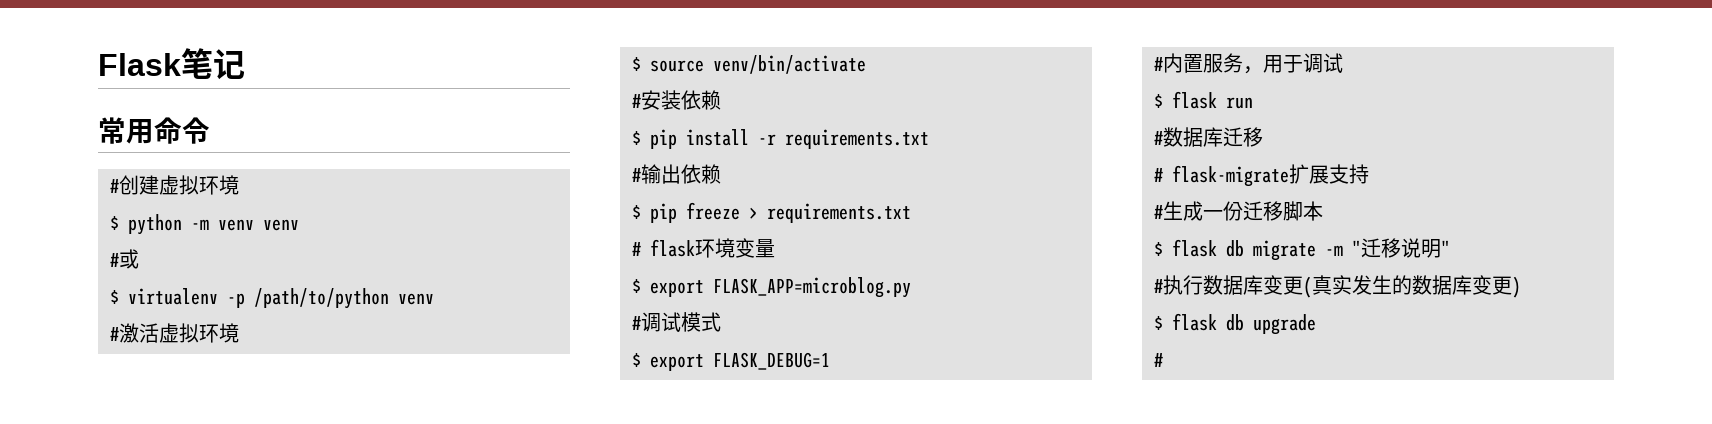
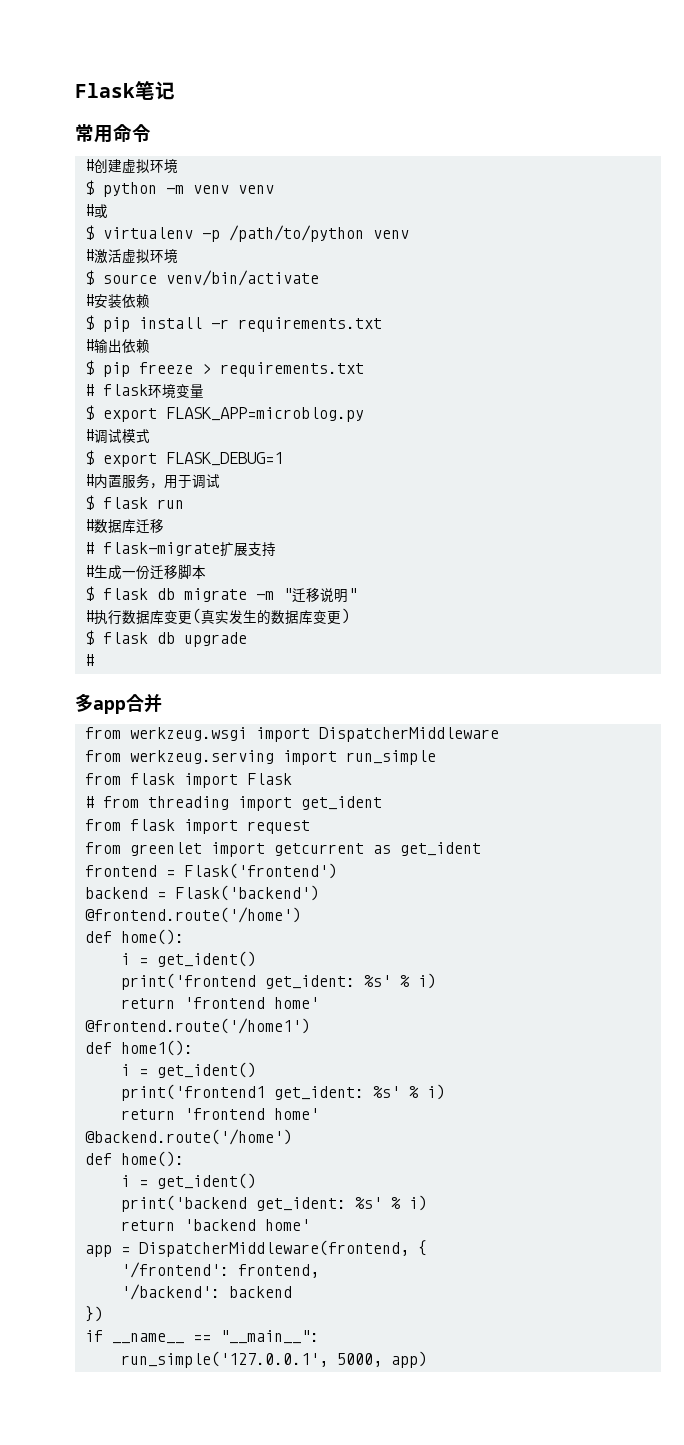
+ 多app合并
+ from werkzeug.wsgi import DispatcherMiddleware
+ from werkzeug.serving import run_simple
+ from flask import Flask
+ # from threading import get_ident
+ from flask import request
+ from greenlet import getcurrent as get_ident
+ frontend = Flask('frontend')
+ backend = Flask('backend')
+ @frontend.route('/home')
+ def home():
+ i = get_ident()
+ print('frontend get_ident: %s' % i)
+ return 'frontend home'
+ @frontend.route('/home1')
+ def home1():
+ i = get_ident()
+ print('frontend1 get_ident: %s' % i)
+ return 'frontend home'
+ @backend.route('/home')
+ def home():
+ i = get_ident()
+ print('backend get_ident: %s' % i)
+ return 'backend home'
+ app = DispatcherMiddleware(frontend, {
+ '/frontend': frontend,
+ '/backend': backend
+ })
+ if __name__ == "__main__":
+ run_simple('127.0.0.1', 5000, app)

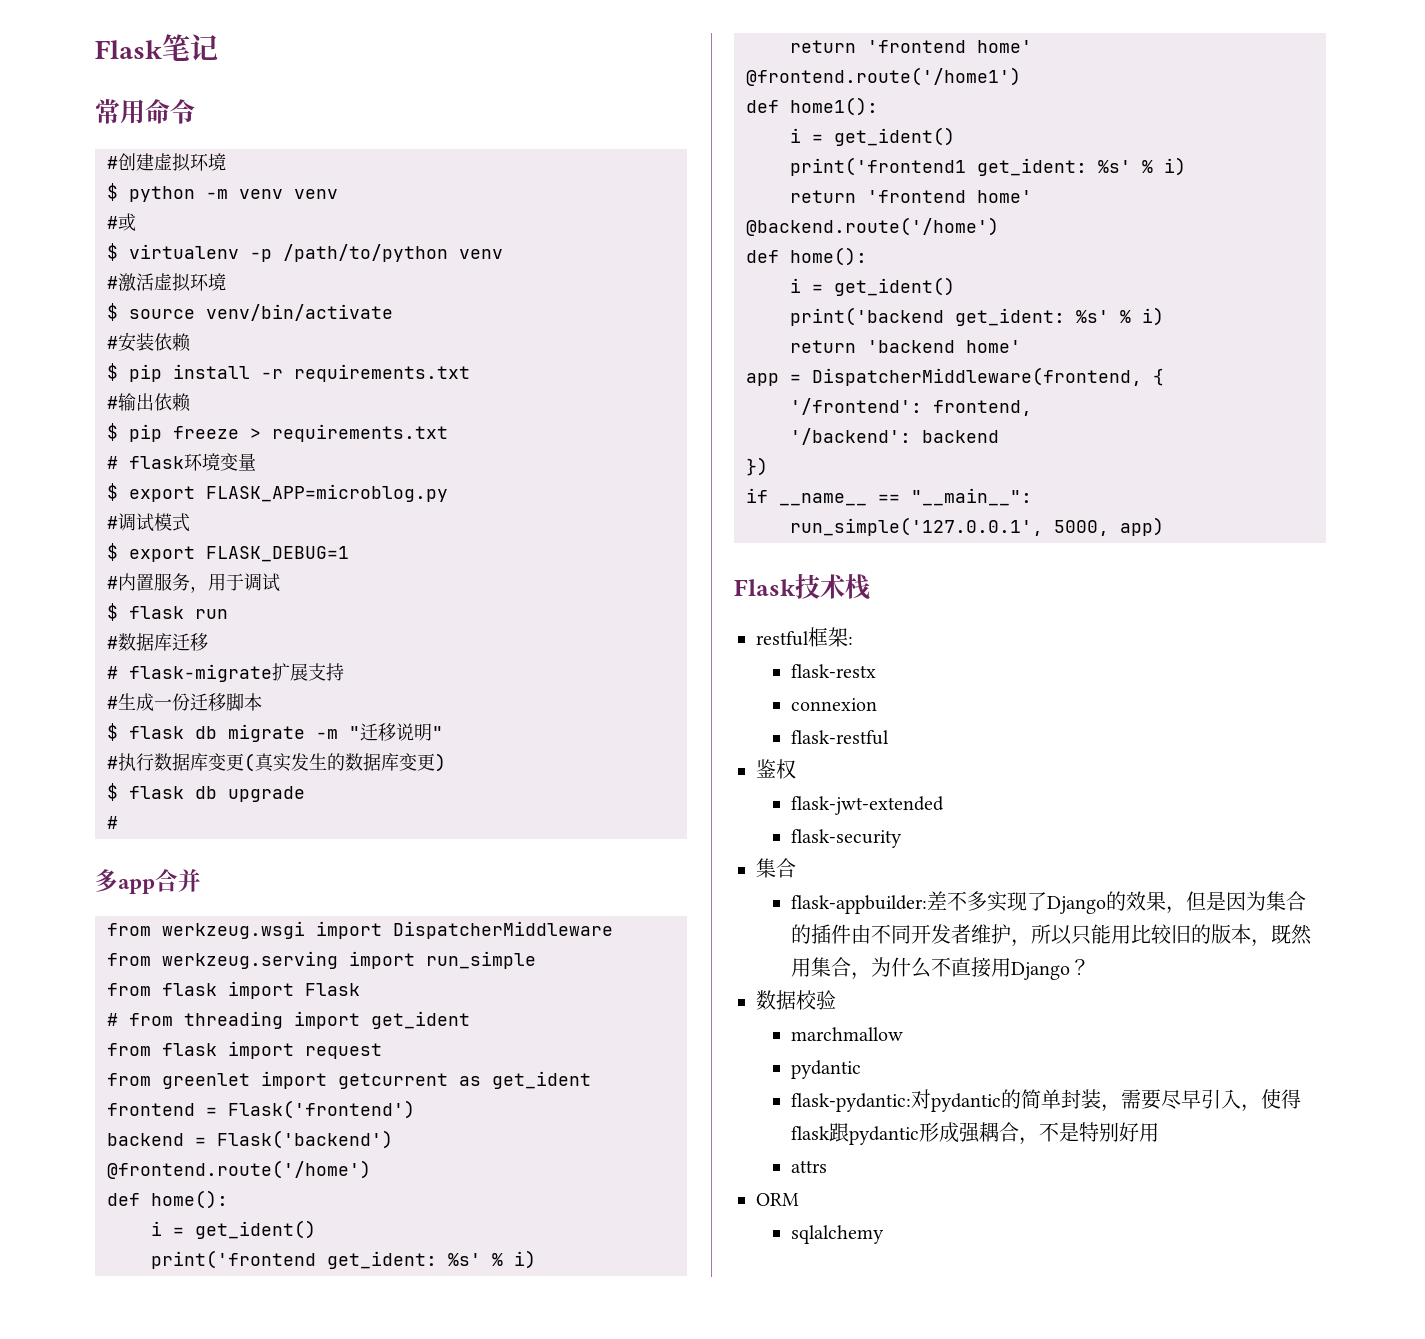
+ Flask技术栈
+ restful框架:
+ flask-restx
+ connexion
+ flask-restful
+ 鉴权
+ flask-jwt-extended
+ flask-security
+ 集合
+ flask-appbuilder:差不多实现了Django的效果，但是因为集合的插件由不同开发者维护，所以只能用比较旧的版本，既然用集合，为什么不直接用Django？
+ 数据校验
+ marchmallow
+ pydantic
+ flask-pydantic:对pydantic的简单封装，需要尽早引入，使得flask跟pydantic形成强耦合，不是特别好用
+ attrs
+ ORM
+ sqlalchemy

